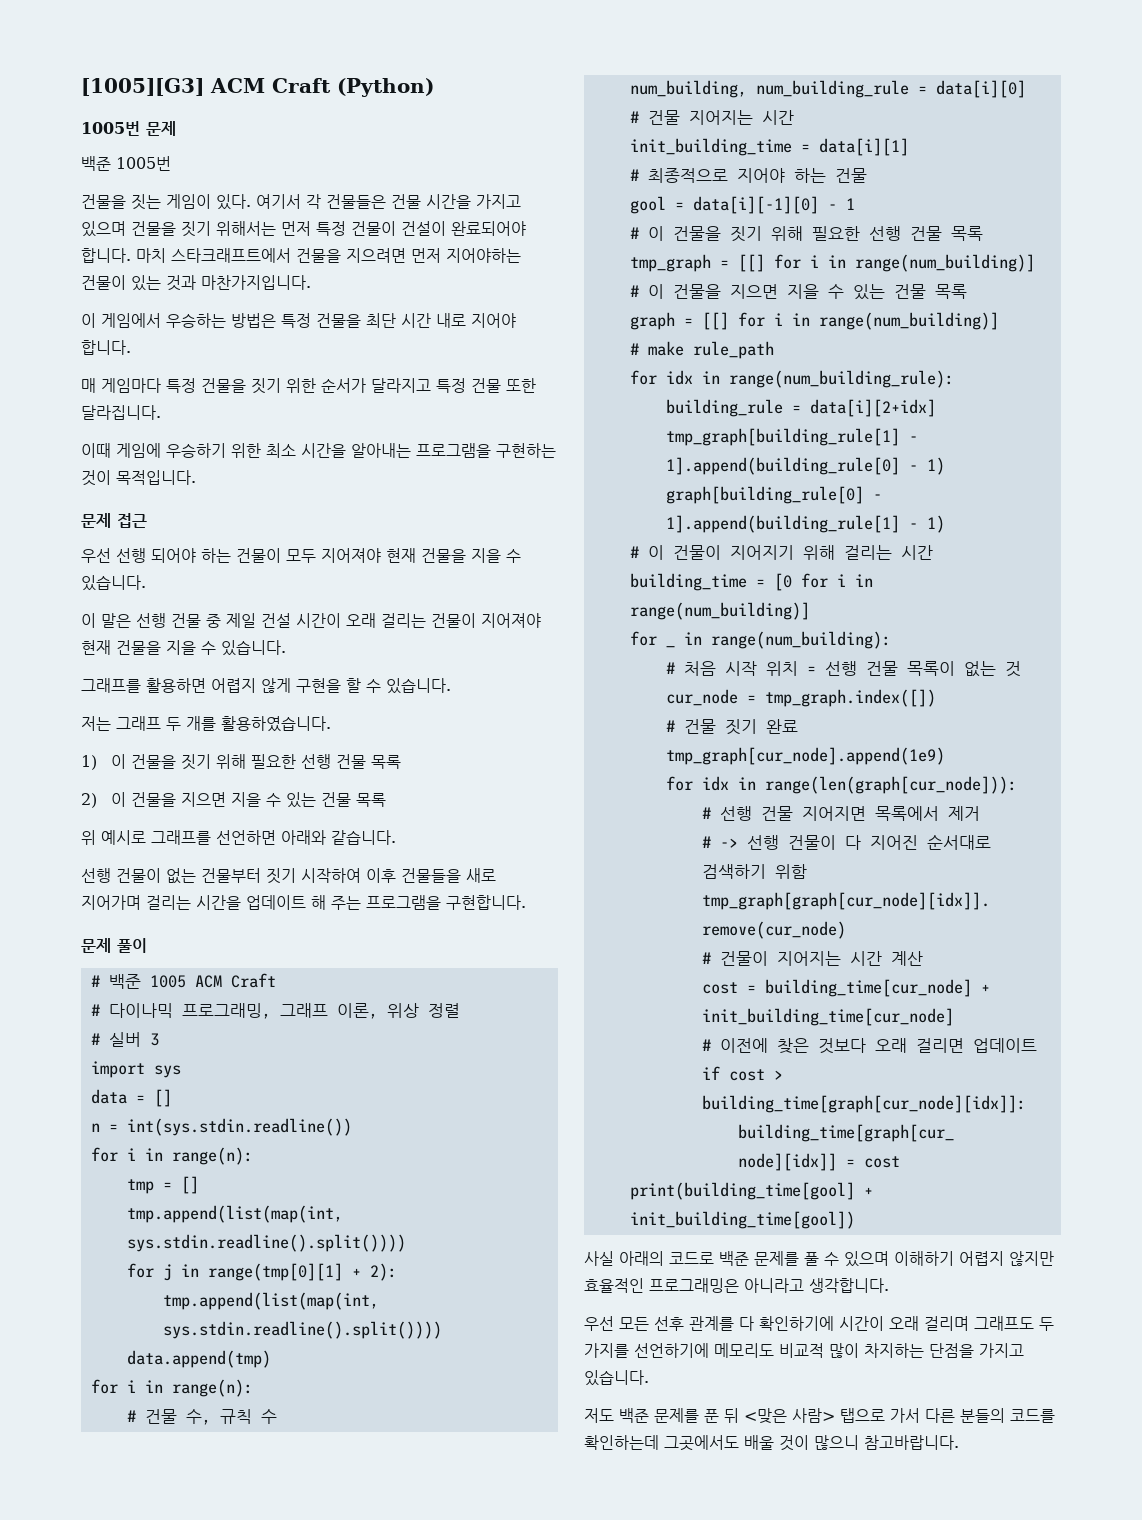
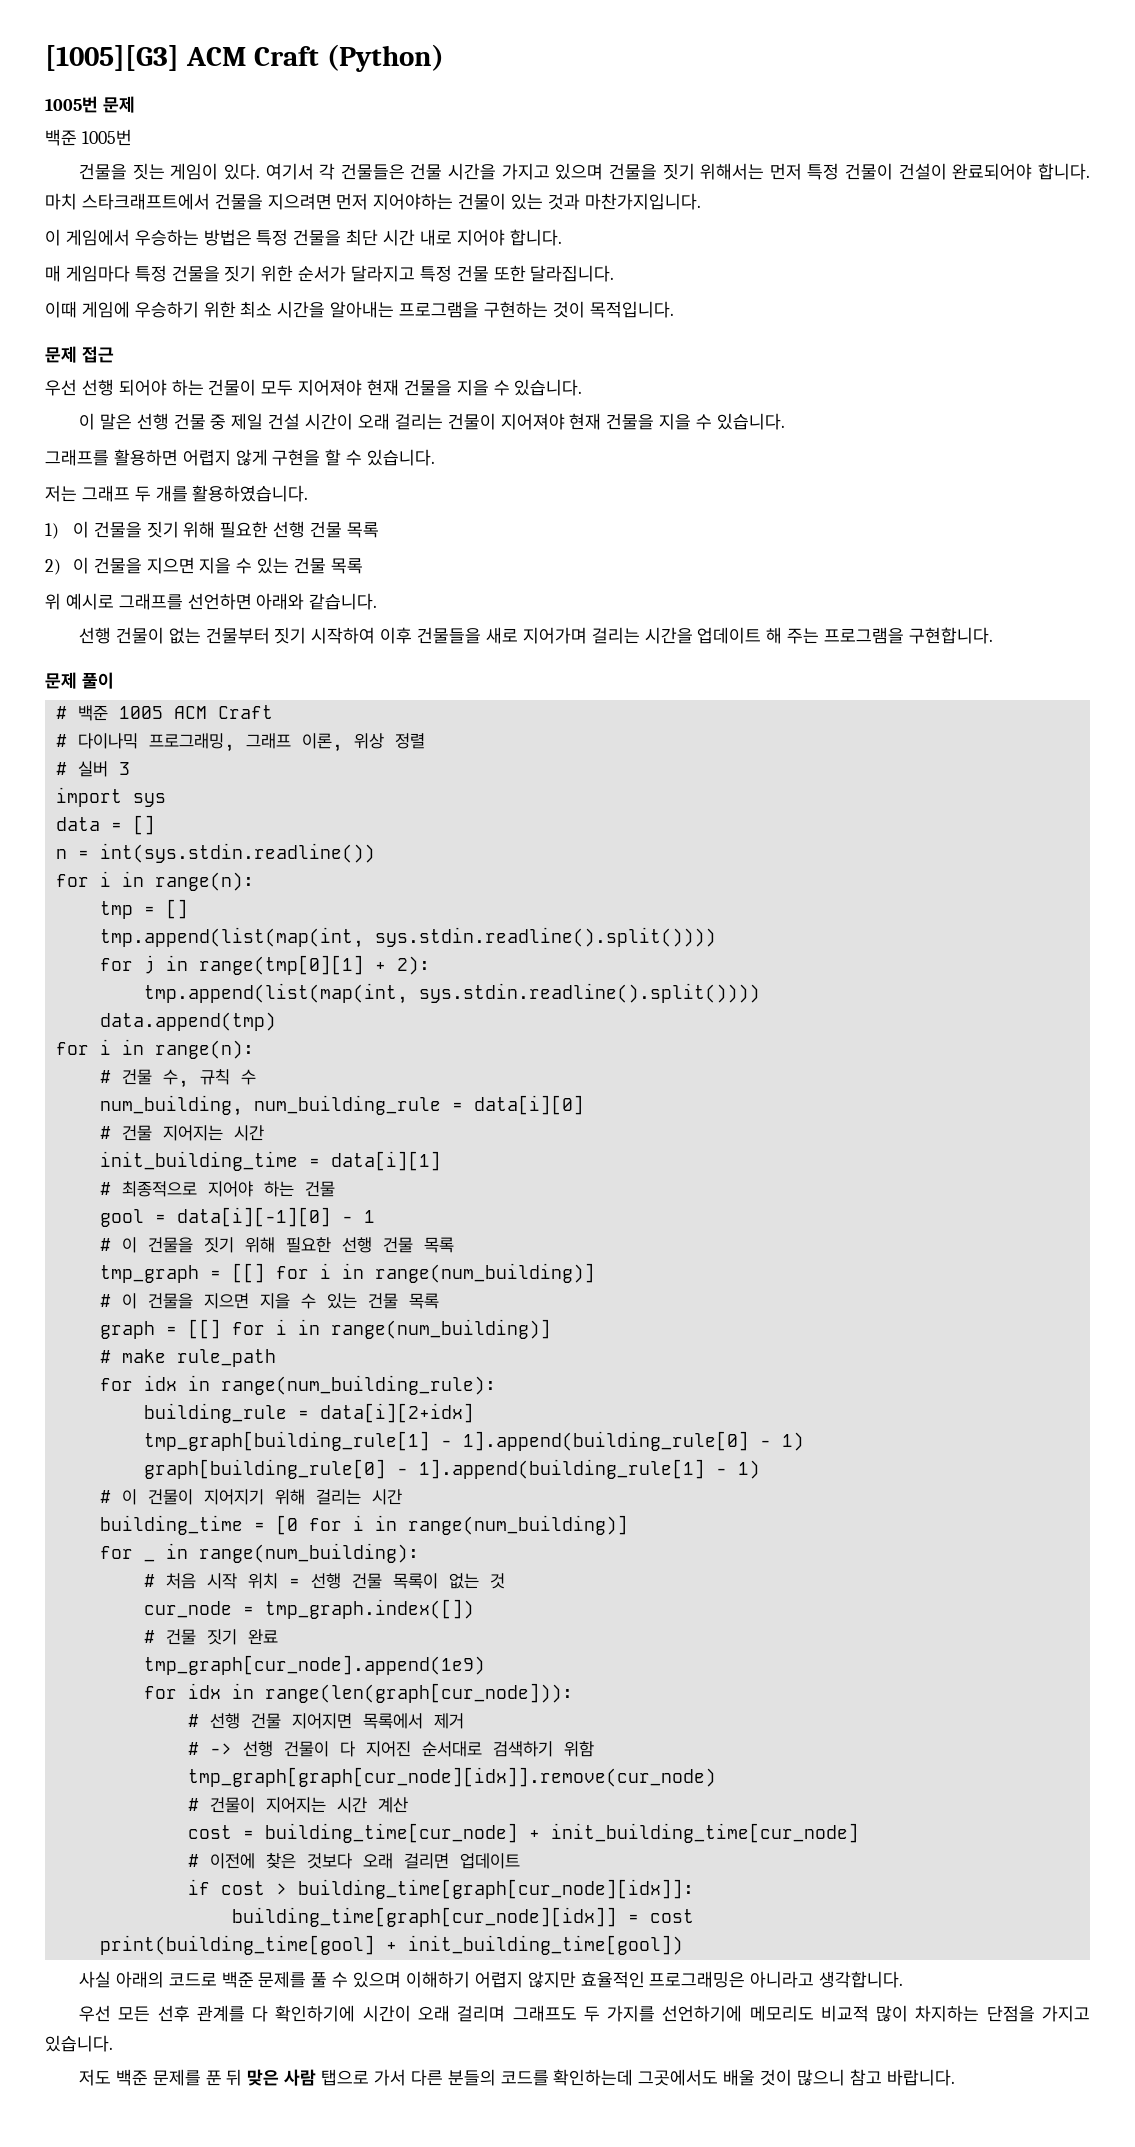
- 저도 백준 문제를 푼 뒤 <맞은 사람> 탭으로 가서 다른 분들의 코드를 확인하는데 그곳에서도 배울 것이 많으니 참고바랍니다.
+ 저도 백준 문제를 푼 뒤 맞은 사람 탭으로 가서 다른 분들의 코드를 확인하는데 그곳에서도 배울 것이 많으니 참고 바랍니다.

